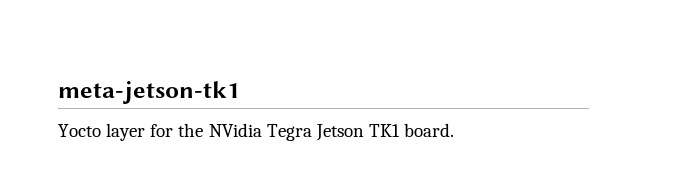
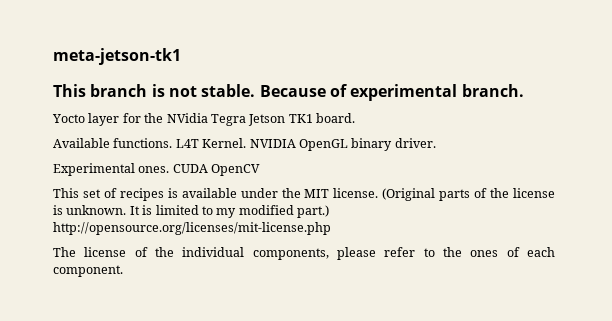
+ This branch is not stable. Because of experimental branch.
+ Available functions. L4T Kernel. NVIDIA OpenGL binary driver.
+ Experimental ones. CUDA OpenCV
+ This set of recipes is available under the MIT license. (Original parts of the license is unknown. It is limited to my modified part.) http://opensource.org/licenses/mit-license.php
+ The license of the individual components, please refer to the ones of each component.

